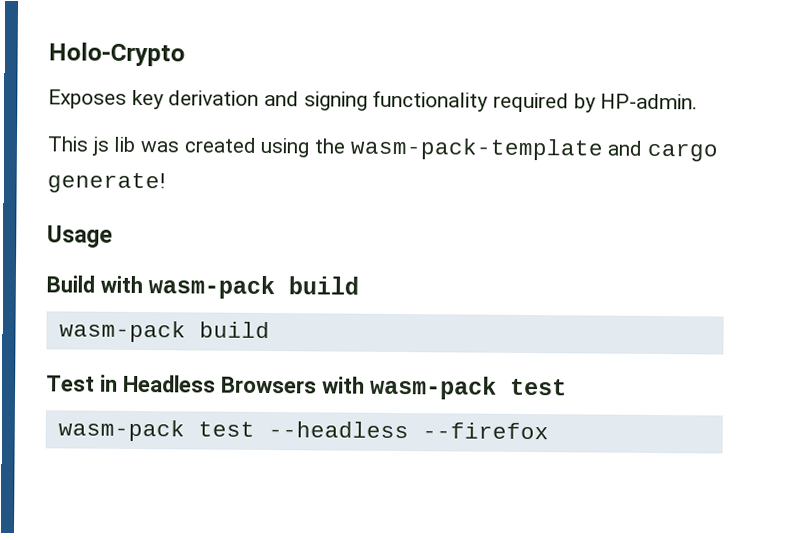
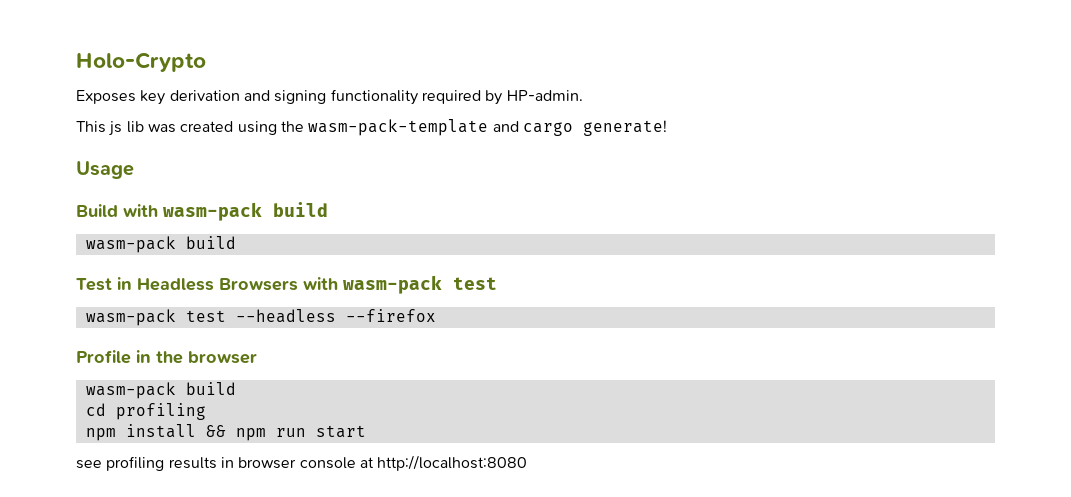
+ Profile in the browser
+ wasm-pack build
+ cd profiling
+ npm install && npm run start
+ see profiling results in browser console at http://localhost:8080

